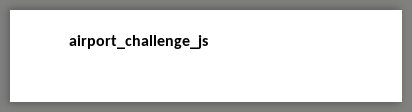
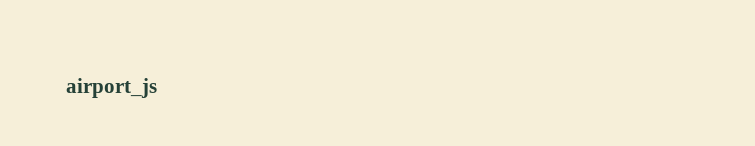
- airport_challenge_js
+ airport_js

